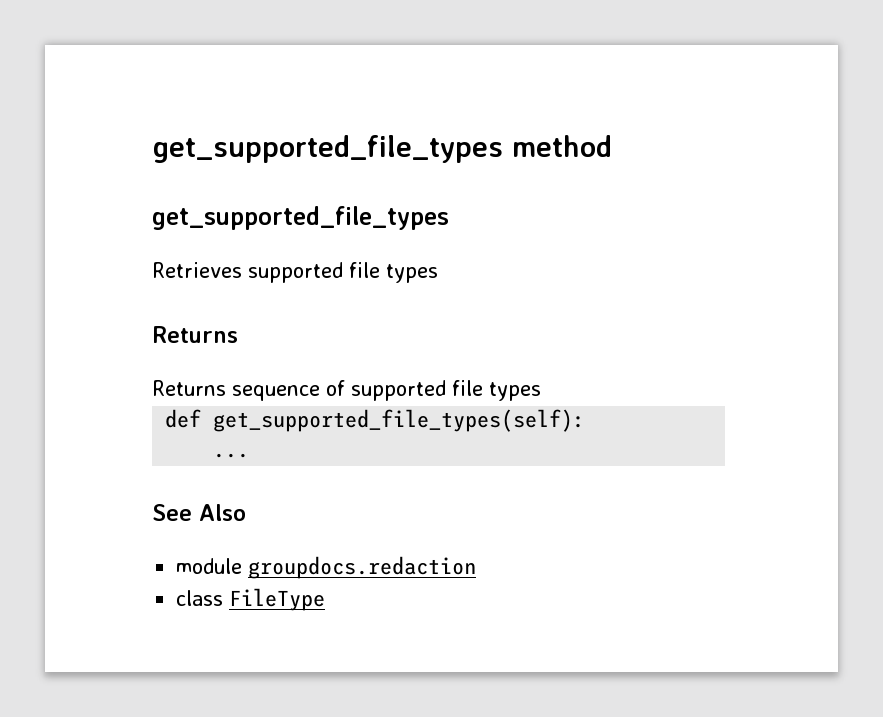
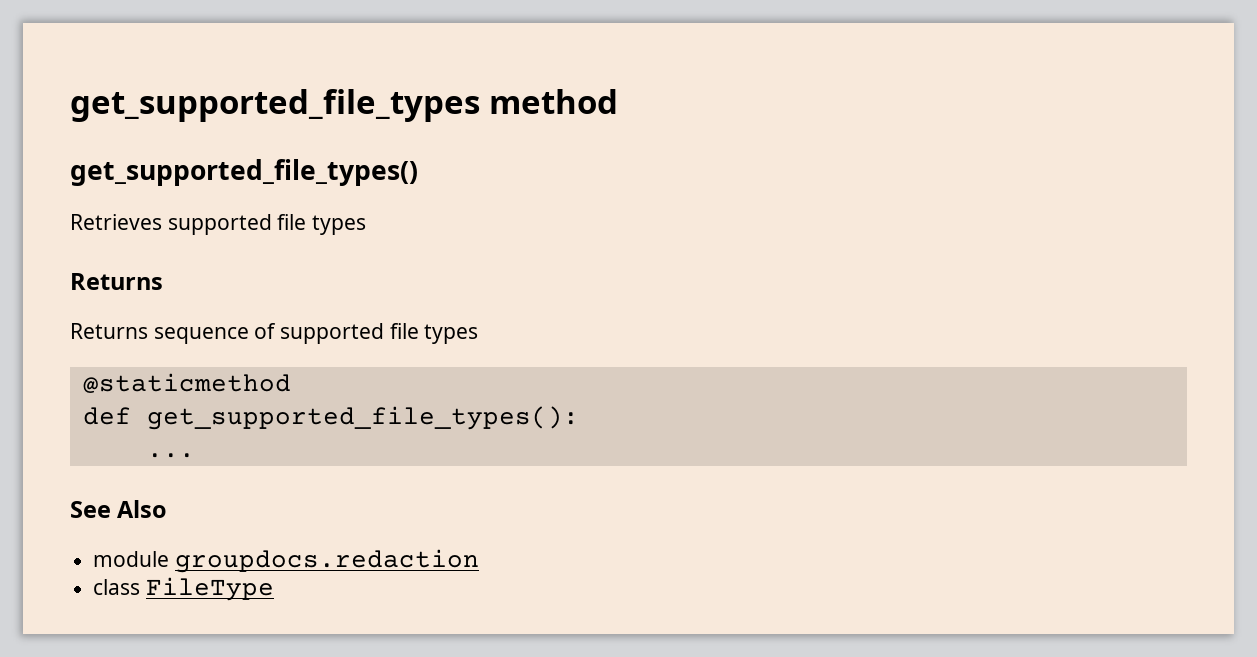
  get_supported_file_types method
- get_supported_file_types
+ get_supported_file_types()
+ @staticmethod
- def get_supported_file_types(self):
+ def get_supported_file_types():

